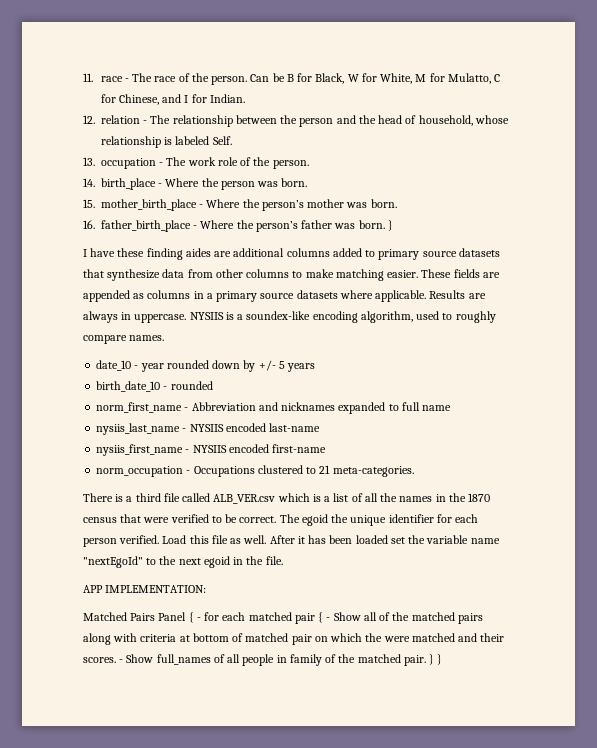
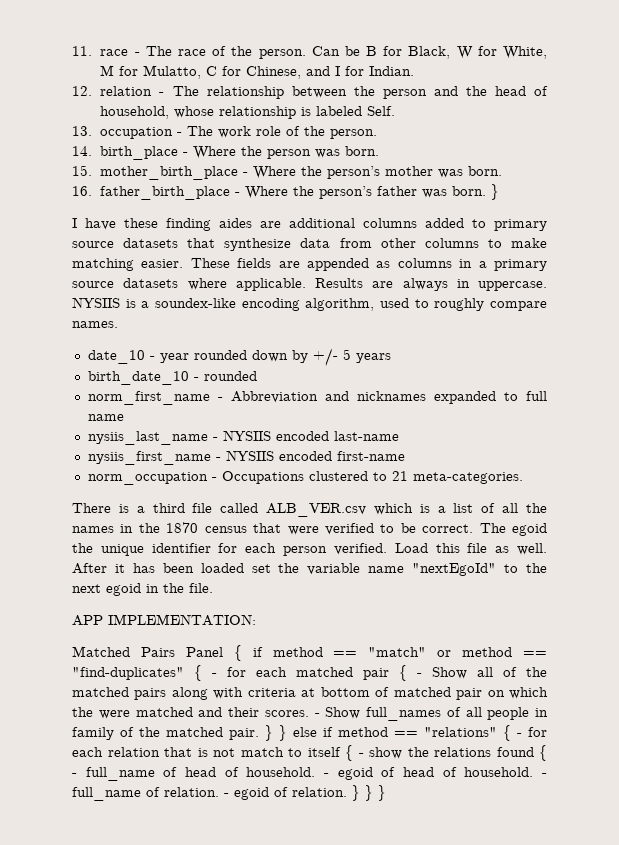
- Matched Pairs Panel { - for each matched pair { - Show all of the matched pairs along with criteria at bottom of matched pair on which the were matched and their scores.
+ Matched Pairs Panel { if method == "match" or method == "find-duplicates" { - for each matched pair { - Show all of the matched pairs along with criteria at bottom of matched pair on which the were matched and their scores.
- } }
+ } } else if method == "relations" { - for each relation that is not match to itself { - show the relations found { - full_name of head of household. - egoid of head of household. - full_name of relation. - egoid of relation. } } }

